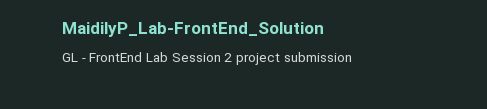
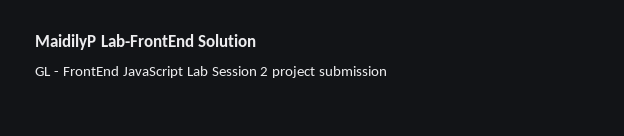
- MaidilyP_Lab-FrontEnd_Solution
+ MaidilyP Lab-FrontEnd Solution
- GL - FrontEnd Lab Session 2 project submission
+ GL - FrontEnd JavaScript Lab Session 2 project submission

